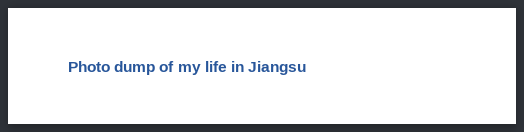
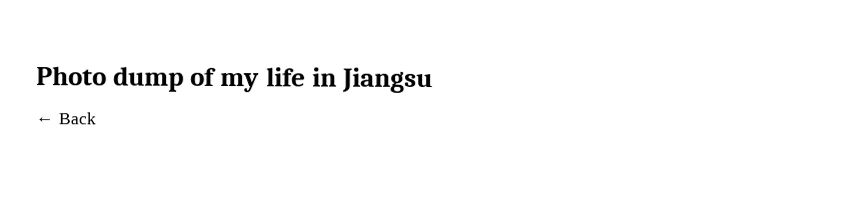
+ ← Back

